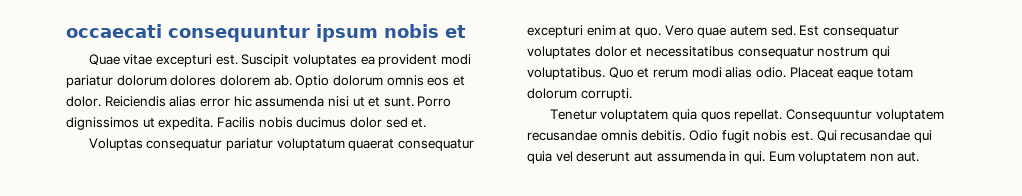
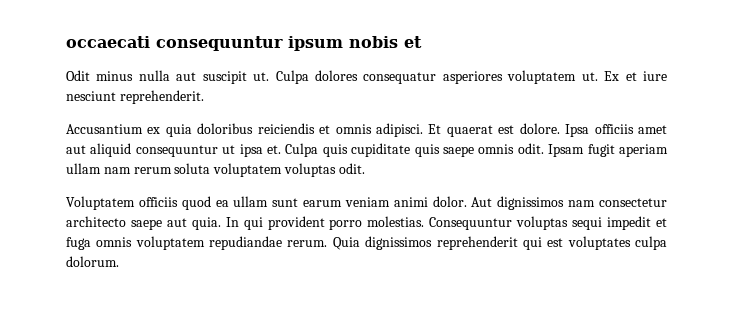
- Quae vitae excepturi est. Suscipit voluptates ea provident modi pariatur dolorum dolores dolorem ab. Optio dolorum omnis eos et dolor. Reiciendis alias error hic assumenda nisi ut et sunt. Porro dignissimos ut expedita. Facilis nobis ducimus dolor sed et.
- Voluptas consequatur pariatur voluptatum quaerat consequatur excepturi enim at quo. Vero quae autem sed. Est consequatur voluptates dolor et necessitatibus consequatur nostrum qui voluptatibus. Quo et rerum modi alias odio. Placeat eaque totam dolorum corrupti.
- Tenetur voluptatem quia quos repellat. Consequuntur voluptatem recusandae omnis debitis. Odio fugit nobis est. Qui recusandae qui quia vel deserunt aut assumenda in qui. Eum voluptatem non aut.
+ Odit minus nulla aut suscipit ut. Culpa dolores consequatur asperiores voluptatem ut. Ex et iure nesciunt reprehenderit.
+ Accusantium ex quia doloribus reiciendis et omnis adipisci. Et quaerat est dolore. Ipsa officiis amet aut aliquid consequuntur ut ipsa et. Culpa quis cupiditate quis saepe omnis odit. Ipsam fugit aperiam ullam nam rerum soluta voluptatem voluptas odit.
+ Voluptatem officiis quod ea ullam sunt earum veniam animi dolor. Aut dignissimos nam consectetur architecto saepe aut quia. In qui provident porro molestias. Consequuntur voluptas sequi impedit et fuga omnis voluptatem repudiandae rerum. Quia dignissimos reprehenderit qui est voluptates culpa dolorum.

